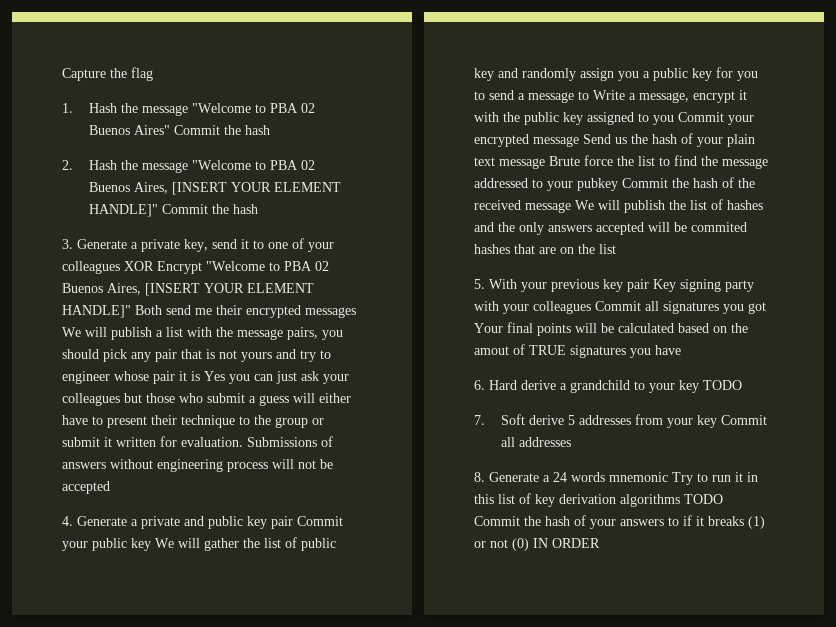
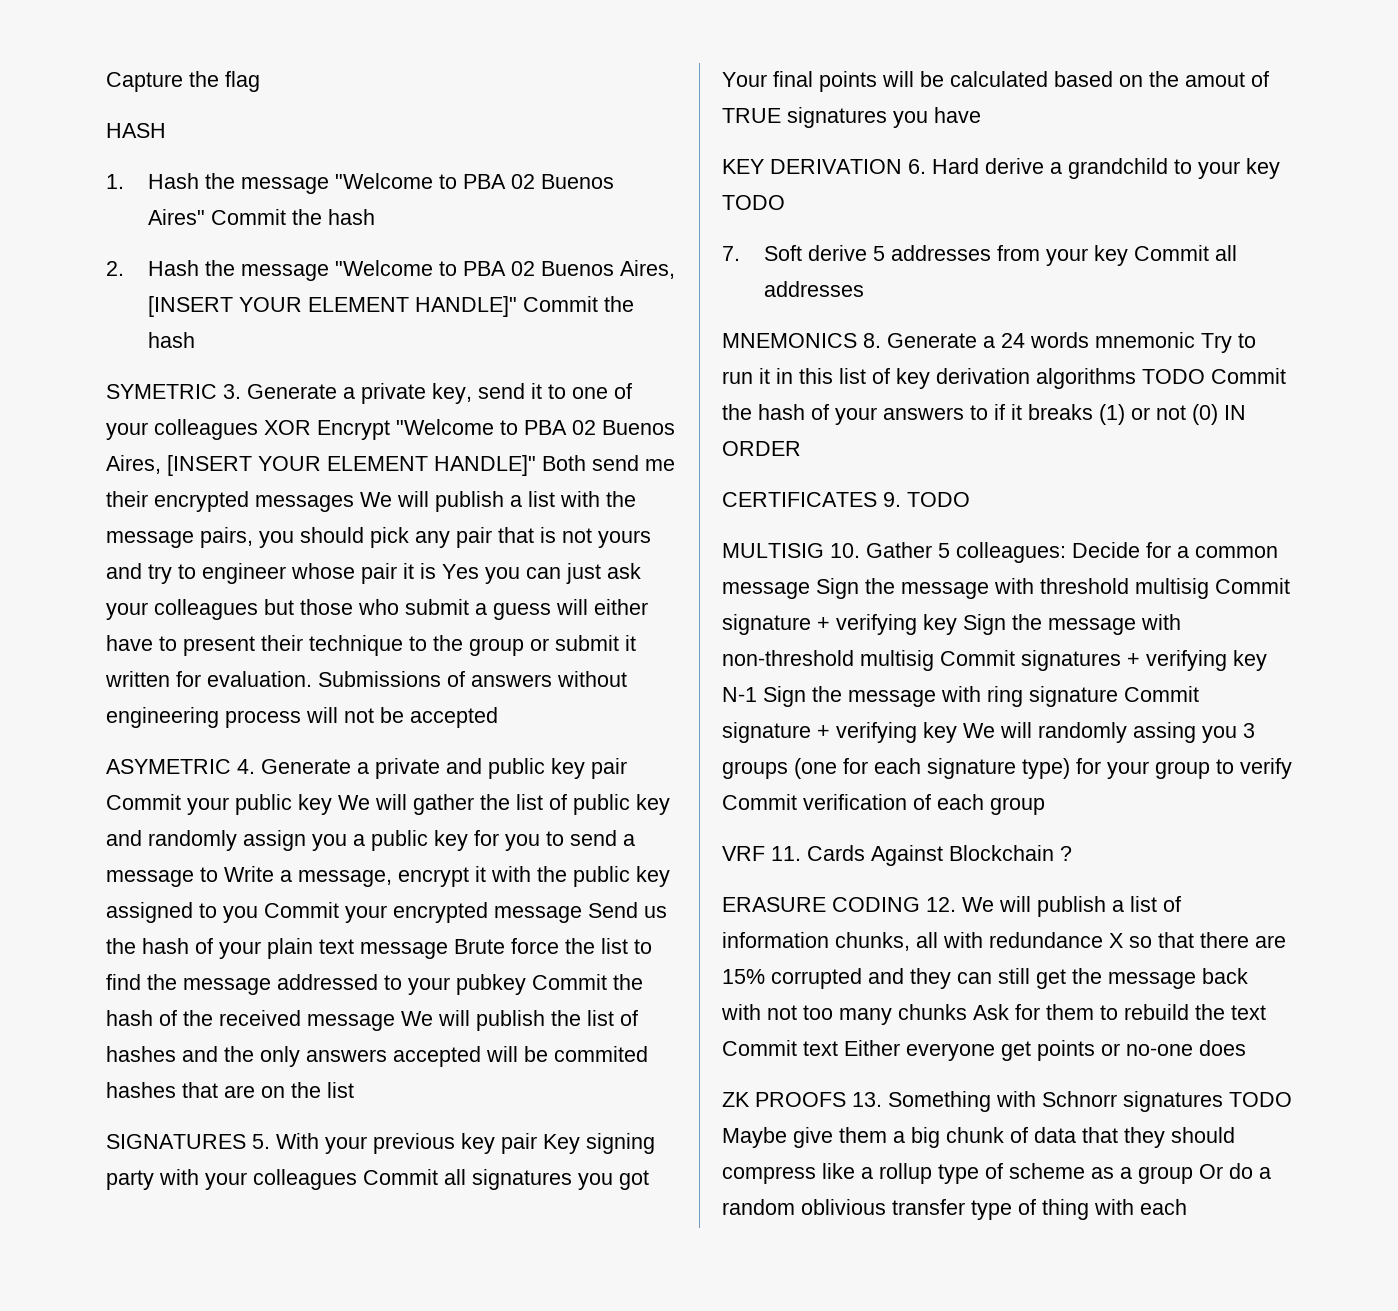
+ HASH
- 3. Generate a private key, send it to one of your colleagues XOR Encrypt "Welcome to PBA 02 Buenos Aires, [INSERT YOUR ELEMENT HANDLE]" Both send me their encrypted messages We will publish a list with the message pairs, you should pick any pair that is not yours and try to engineer whose pair it is Yes you can just ask your colleagues but those who submit a guess will either have to present their technique to the group or submit it written for evaluation.
+ SYMETRIC 3. Generate a private key, send it to one of your colleagues XOR Encrypt "Welcome to PBA 02 Buenos Aires, [INSERT YOUR ELEMENT HANDLE]" Both send me their encrypted messages We will publish a list with the message pairs, you should pick any pair that is not yours and try to engineer whose pair it is Yes you can just ask your colleagues but those who submit a guess will either have to present their technique to the group or submit it written for evaluation.
- 4. Generate a private and public key pair Commit your public key We will gather the list of public key and randomly assign you a public key for you to send a message to Write a message, encrypt it with the public key assigned to you Commit your encrypted message Send us the hash of your plain text message Brute force the list to find the message addressed to your pubkey Commit the hash of the received message We will publish the list of hashes and the only answers accepted will be commited hashes that are on the list
+ ASYMETRIC 4. Generate a private and public key pair Commit your public key We will gather the list of public key and randomly assign you a public key for you to send a message to Write a message, encrypt it with the public key assigned to you Commit your encrypted message Send us the hash of your plain text message Brute force the list to find the message addressed to your pubkey Commit the hash of the received message We will publish the list of hashes and the only answers accepted will be commited hashes that are on the list
- 5. With your previous key pair Key signing party with your colleagues Commit all signatures you got Your final points will be calculated based on the amout of TRUE signatures you have
+ SIGNATURES 5. With your previous key pair Key signing party with your colleagues Commit all signatures you got Your final points will be calculated based on the amout of TRUE signatures you have
- 6. Hard derive a grandchild to your key TODO
+ KEY DERIVATION 6. Hard derive a grandchild to your key TODO
- 8. Generate a 24 words mnemonic Try to run it in this list of key derivation algorithms TODO Commit the hash of your answers to if it breaks (1) or not (0) IN ORDER
+ MNEMONICS 8. Generate a 24 words mnemonic Try to run it in this list of key derivation algorithms TODO Commit the hash of your answers to if it breaks (1) or not (0) IN ORDER
+ CERTIFICATES 9. TODO
+ MULTISIG 10. Gather 5 colleagues: Decide for a common message Sign the message with threshold multisig Commit signature + verifying key Sign the message with non-threshold multisig Commit signatures + verifying key N-1 Sign the message with ring signature Commit signature + verifying key We will randomly assing you 3 groups (one for each signature type) for your group to verify Commit verification of each group
+ VRF 11. Cards Against Blockchain ?
+ ERASURE CODING 12. We will publish a list of information chunks, all with redundance X so that there are 15% corrupted and they can still get the message back with not too many chunks Ask for them to rebuild the text Commit text Either everyone get points or no-one does
+ ZK PROOFS 13. Something with Schnorr signatures TODO Maybe give them a big chunk of data that they should compress like a rollup type of scheme as a group Or do a random oblivious transfer type of thing with each

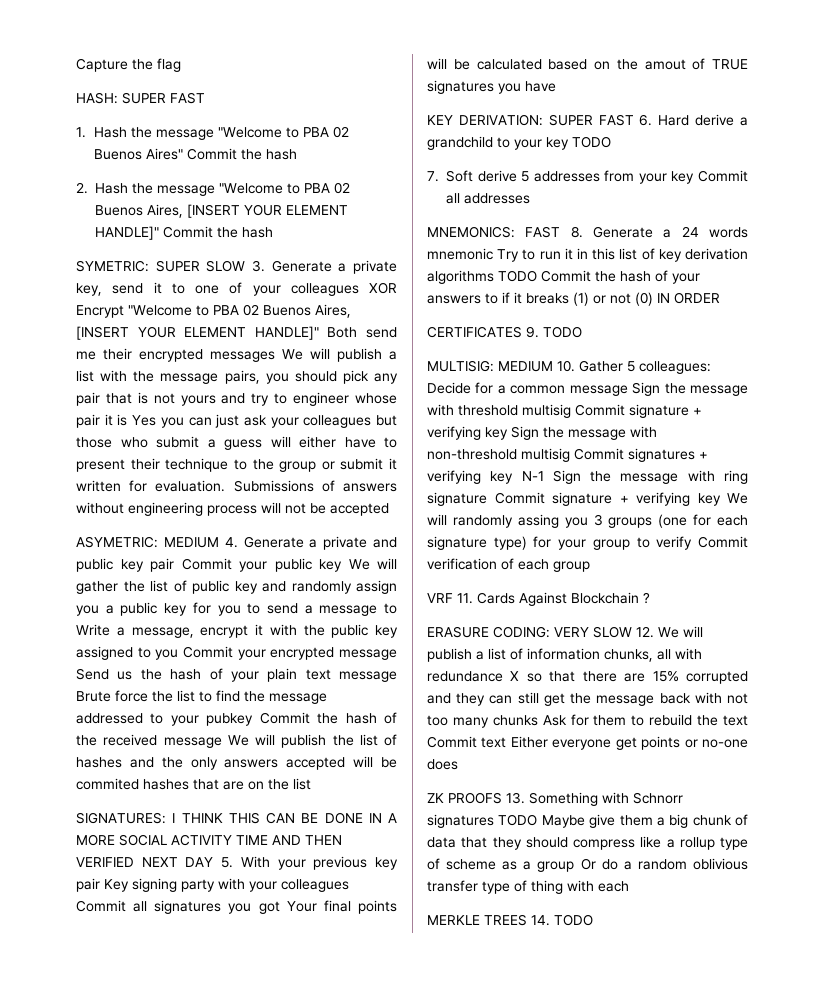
- HASH
+ HASH: SUPER FAST
- SYMETRIC 3. Generate a private key, send it to one of your colleagues XOR Encrypt "Welcome to PBA 02 Buenos Aires, [INSERT YOUR ELEMENT HANDLE]" Both send me their encrypted messages We will publish a list with the message pairs, you should pick any pair that is not yours and try to engineer whose pair it is Yes you can just ask your colleagues but those who submit a guess will either have to present their technique to the group or submit it written for evaluation.
+ SYMETRIC: SUPER SLOW 3. Generate a private key, send it to one of your colleagues XOR Encrypt "Welcome to PBA 02 Buenos Aires, [INSERT YOUR ELEMENT HANDLE]" Both send me their encrypted messages We will publish a list with the message pairs, you should pick any pair that is not yours and try to engineer whose pair it is Yes you can just ask your colleagues but those who submit a guess will either have to present their technique to the group or submit it written for evaluation.
- ASYMETRIC 4. Generate a private and public key pair Commit your public key We will gather the list of public key and randomly assign you a public key for you to send a message to Write a message, encrypt it with the public key assigned to you Commit your encrypted message Send us the hash of your plain text message Brute force the list to find the message addressed to your pubkey Commit the hash of the received message We will publish the list of hashes and the only answers accepted will be commited hashes that are on the list
+ ASYMETRIC: MEDIUM 4. Generate a private and public key pair Commit your public key We will gather the list of public key and randomly assign you a public key for you to send a message to Write a message, encrypt it with the public key assigned to you Commit your encrypted message Send us the hash of your plain text message Brute force the list to find the message addressed to your pubkey Commit the hash of the received message We will publish the list of hashes and the only answers accepted will be commited hashes that are on the list
- SIGNATURES 5. With your previous key pair Key signing party with your colleagues Commit all signatures you got Your final points will be calculated based on the amout of TRUE signatures you have
+ SIGNATURES: I THINK THIS CAN BE DONE IN A MORE SOCIAL ACTIVITY TIME AND THEN VERIFIED NEXT DAY 5. With your previous key pair Key signing party with your colleagues Commit all signatures you got Your final points will be calculated based on the amout of TRUE signatures you have
- KEY DERIVATION 6. Hard derive a grandchild to your key TODO
+ KEY DERIVATION: SUPER FAST 6. Hard derive a grandchild to your key TODO
- MNEMONICS 8. Generate a 24 words mnemonic Try to run it in this list of key derivation algorithms TODO Commit the hash of your answers to if it breaks (1) or not (0) IN ORDER
+ MNEMONICS: FAST 8. Generate a 24 words mnemonic Try to run it in this list of key derivation algorithms TODO Commit the hash of your answers to if it breaks (1) or not (0) IN ORDER
- MULTISIG 10. Gather 5 colleagues:
+ MULTISIG: MEDIUM 10. Gather 5 colleagues:
- ERASURE CODING 12. We will publish a list of information chunks, all with redundance X so that there are 15% corrupted and they can still get the message back with not too many chunks Ask for them to rebuild the text Commit text Either everyone get points or no-one does
+ ERASURE CODING: VERY SLOW 12. We will publish a list of information chunks, all with redundance X so that there are 15% corrupted and they can still get the message back with not too many chunks Ask for them to rebuild the text Commit text Either everyone get points or no-one does
+ MERKLE TREES 14. TODO

